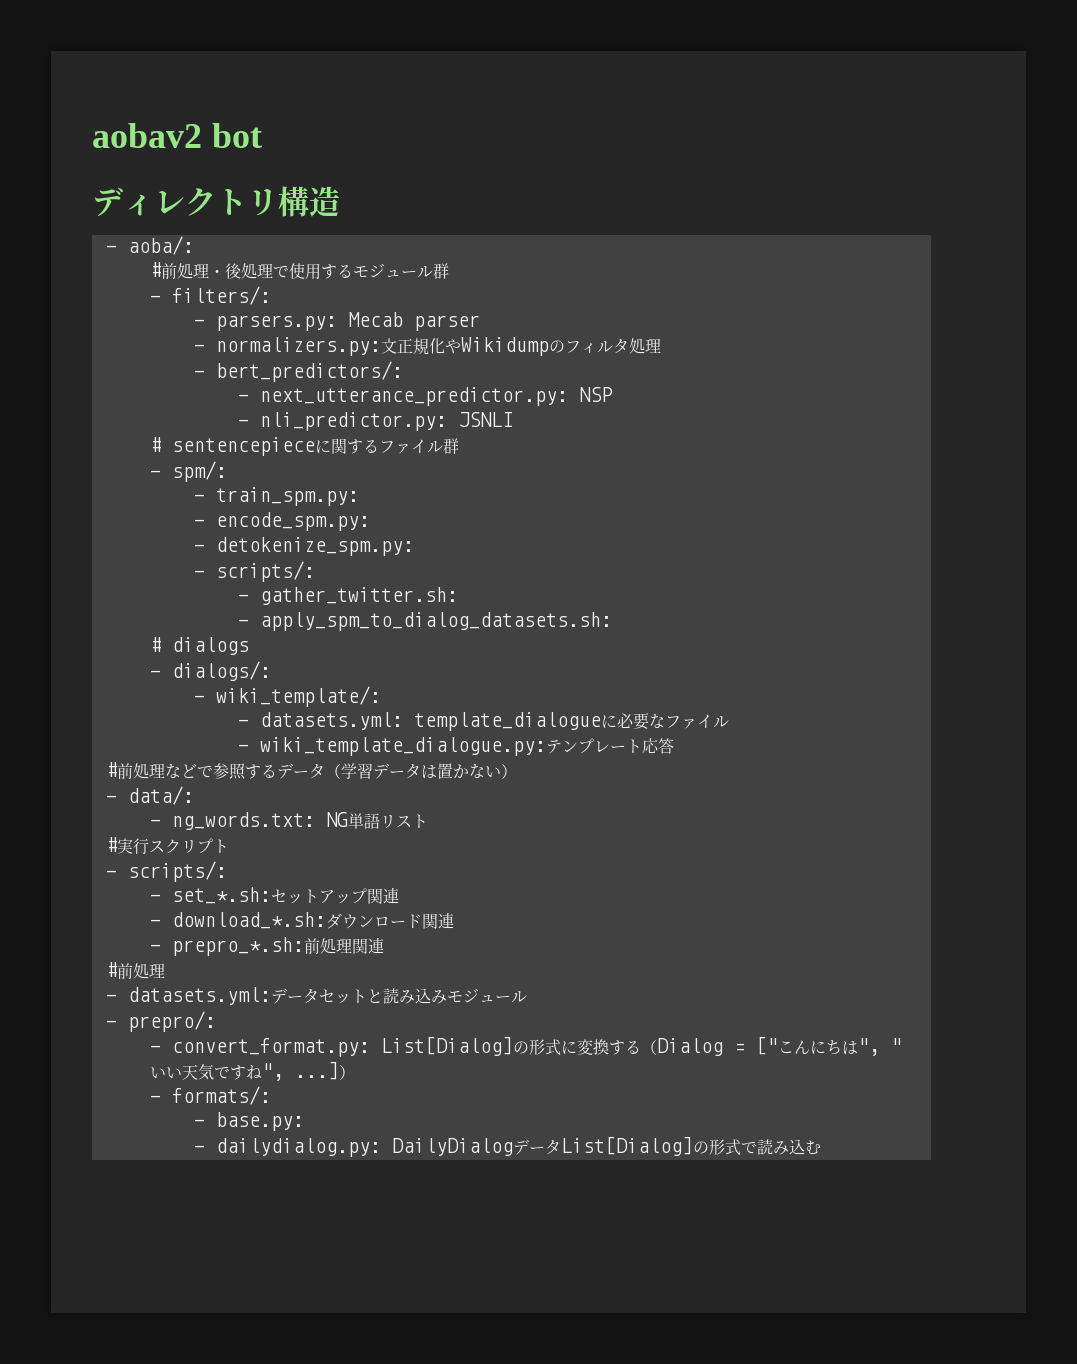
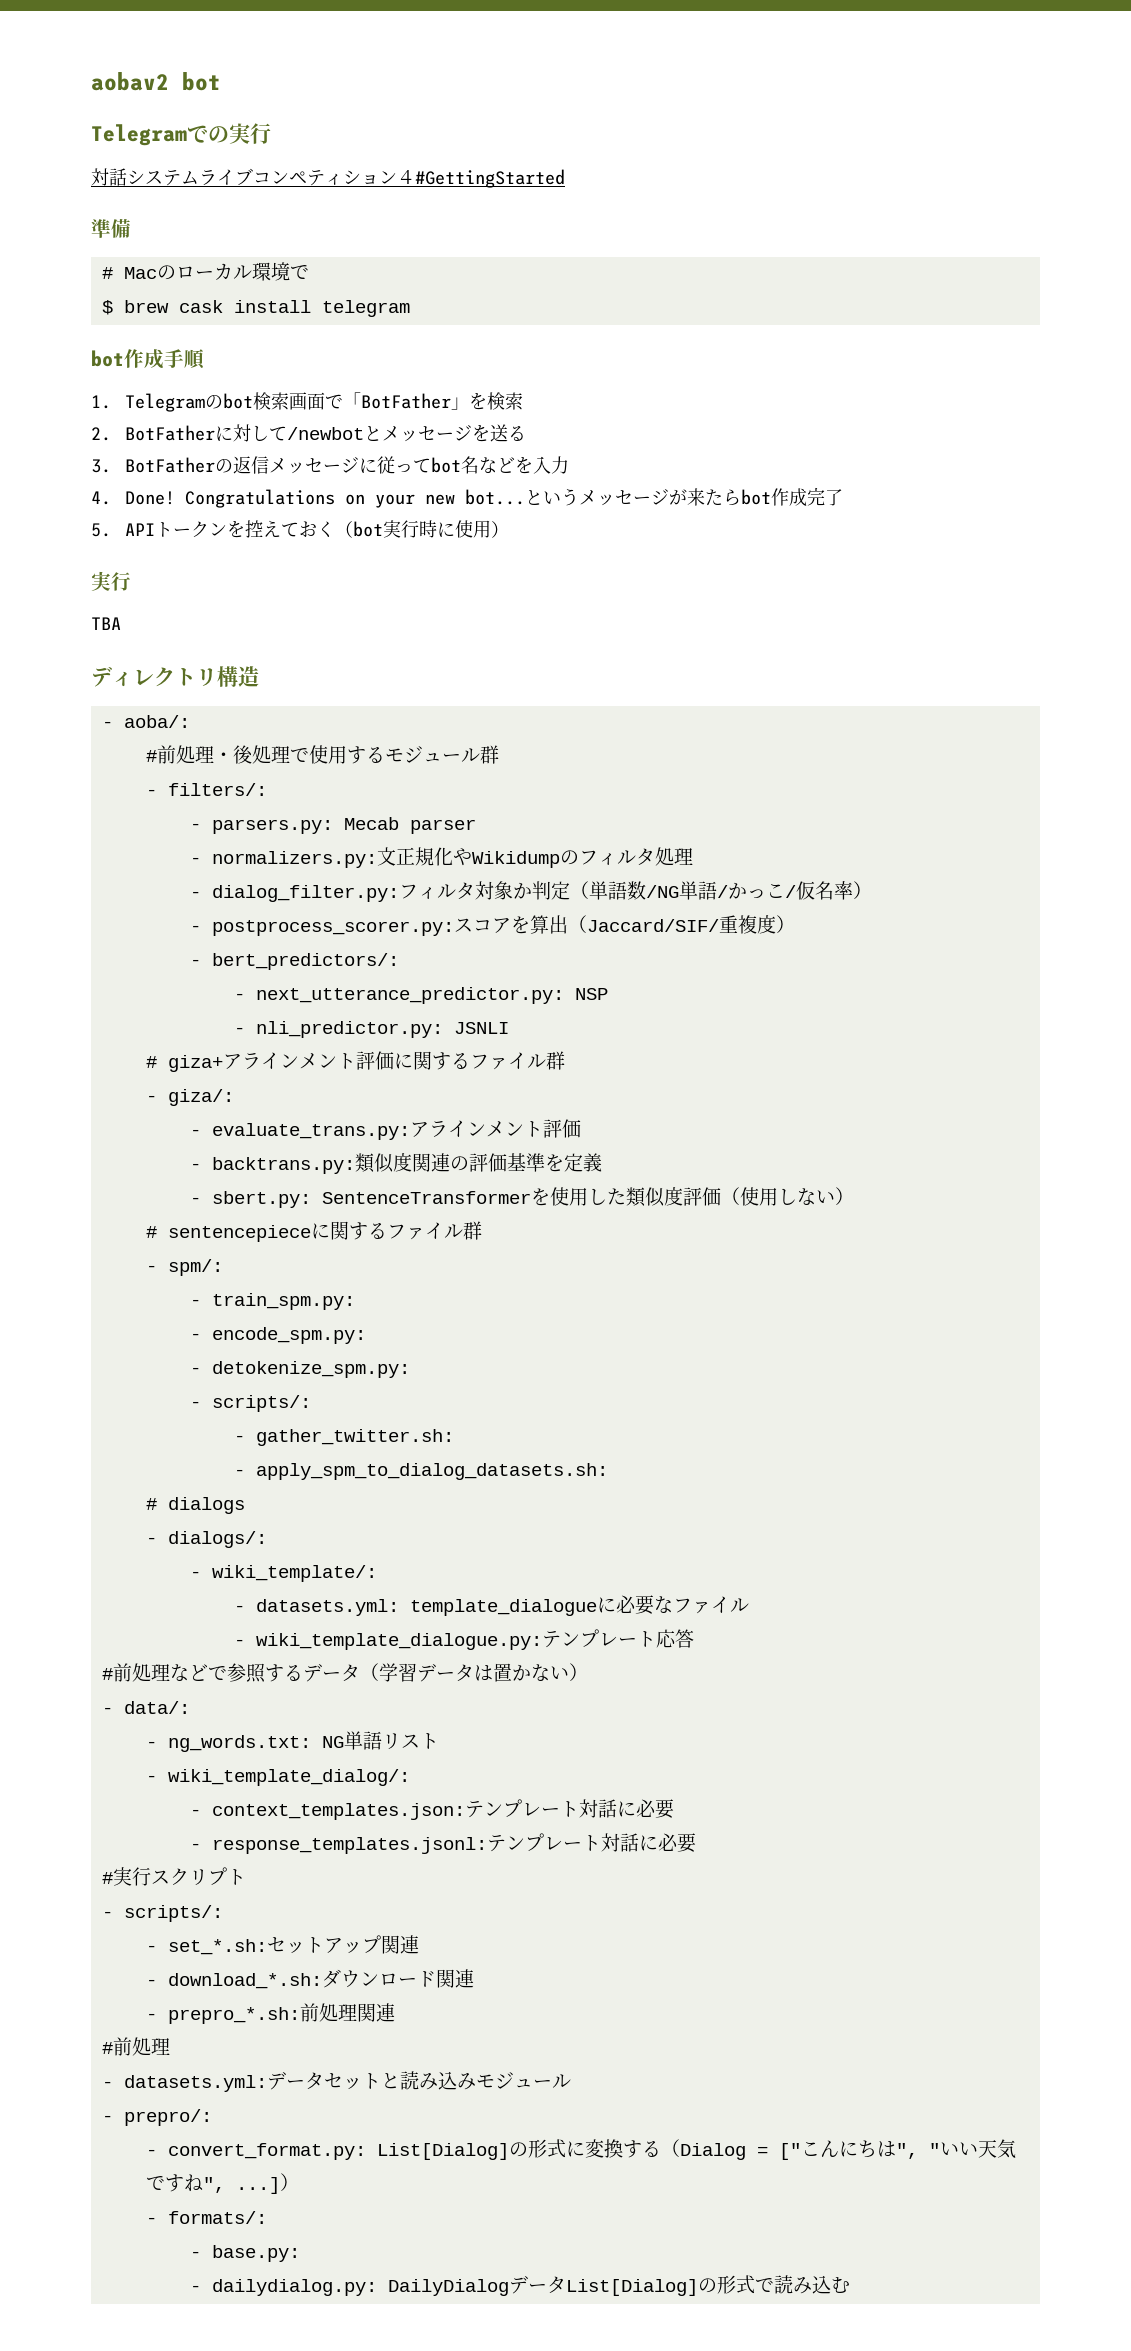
+ Telegramでの実行
+ 対話システムライブコンペティション４#GettingStarted
+ 準備
+ # Macのローカル環境で
+ $ brew cask install telegram
+ bot作成手順
+ 1. Telegramのbot検索画面で「BotFather」を検索
+ 2. BotFatherに対して/newbotとメッセージを送る
+ 3. BotFatherの返信メッセージに従ってbot名などを入力
+ 4. Done! Congratulations on your new bot...というメッセージが来たらbot作成完了
+ 5. APIトークンを控えておく（bot実行時に使用）
+ 実行
+ TBA
+ - dialog_filter.py:フィルタ対象か判定（単語数/NG単語/かっこ/仮名率）
+ - postprocess_scorer.py:スコアを算出（Jaccard/SIF/重複度）
+ # giza+アラインメント評価に関するファイル群
+ - giza/:
+ - evaluate_trans.py:アラインメント評価
+ - backtrans.py:類似度関連の評価基準を定義
+ - sbert.py: SentenceTransformerを使用した類似度評価（使用しない）
+ - wiki_template_dialog/:
+ - context_templates.json:テンプレート対話に必要
+ - response_templates.jsonl:テンプレート対話に必要

